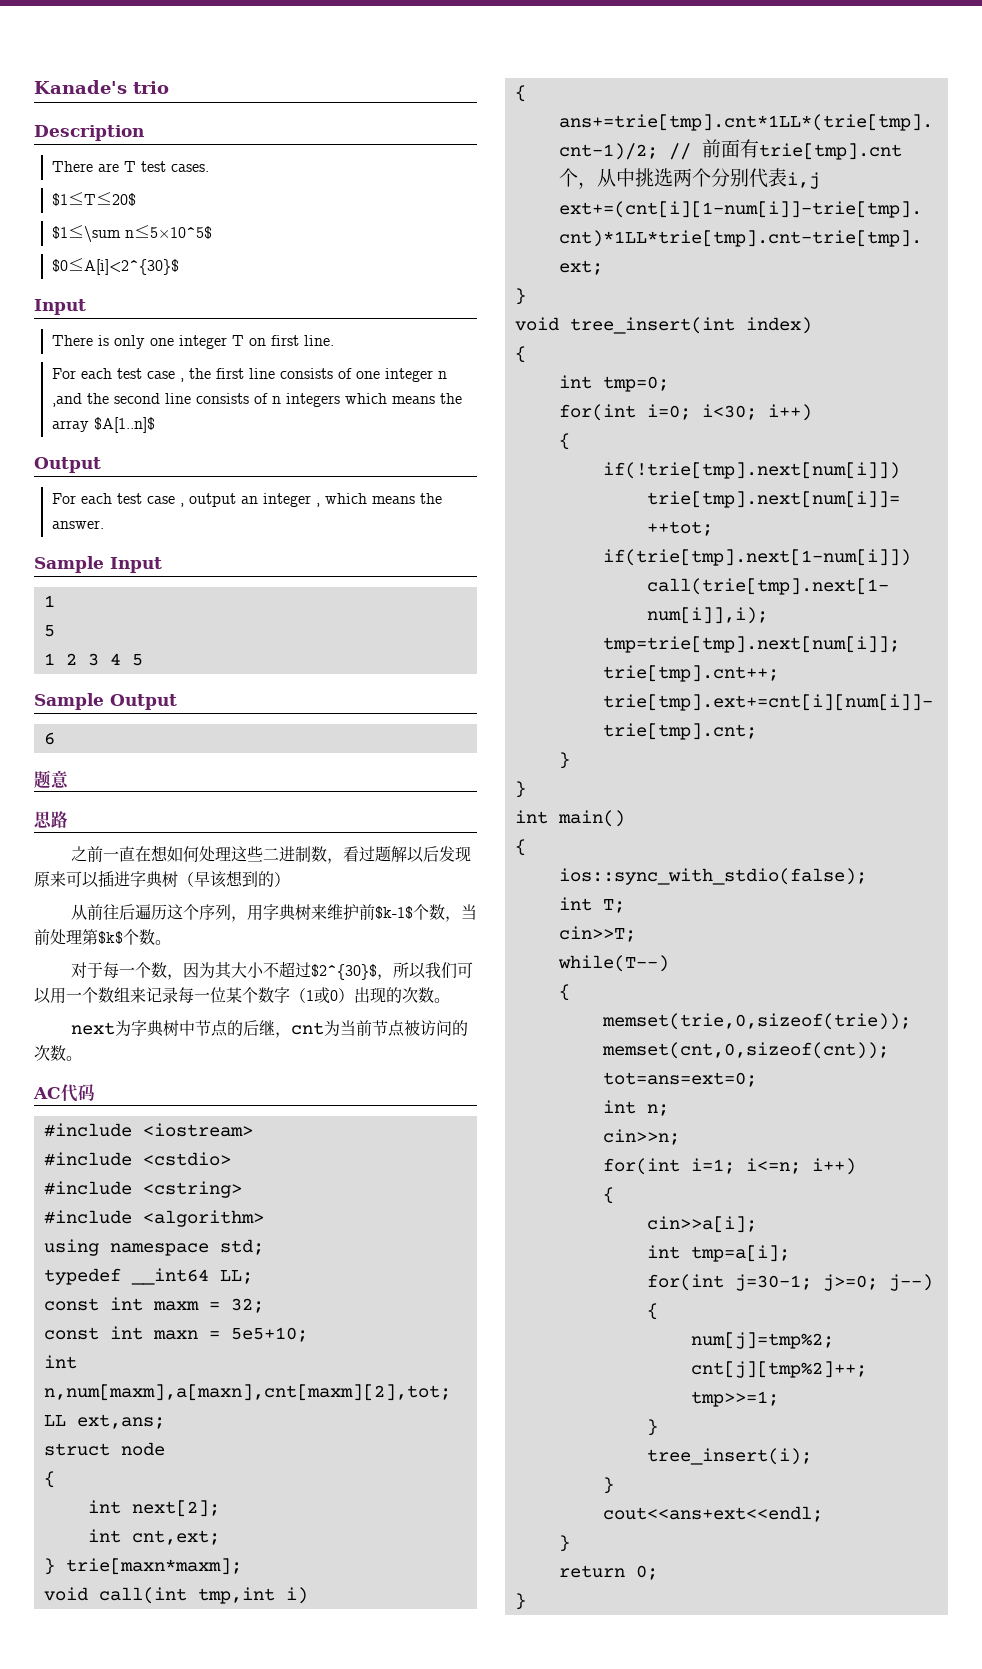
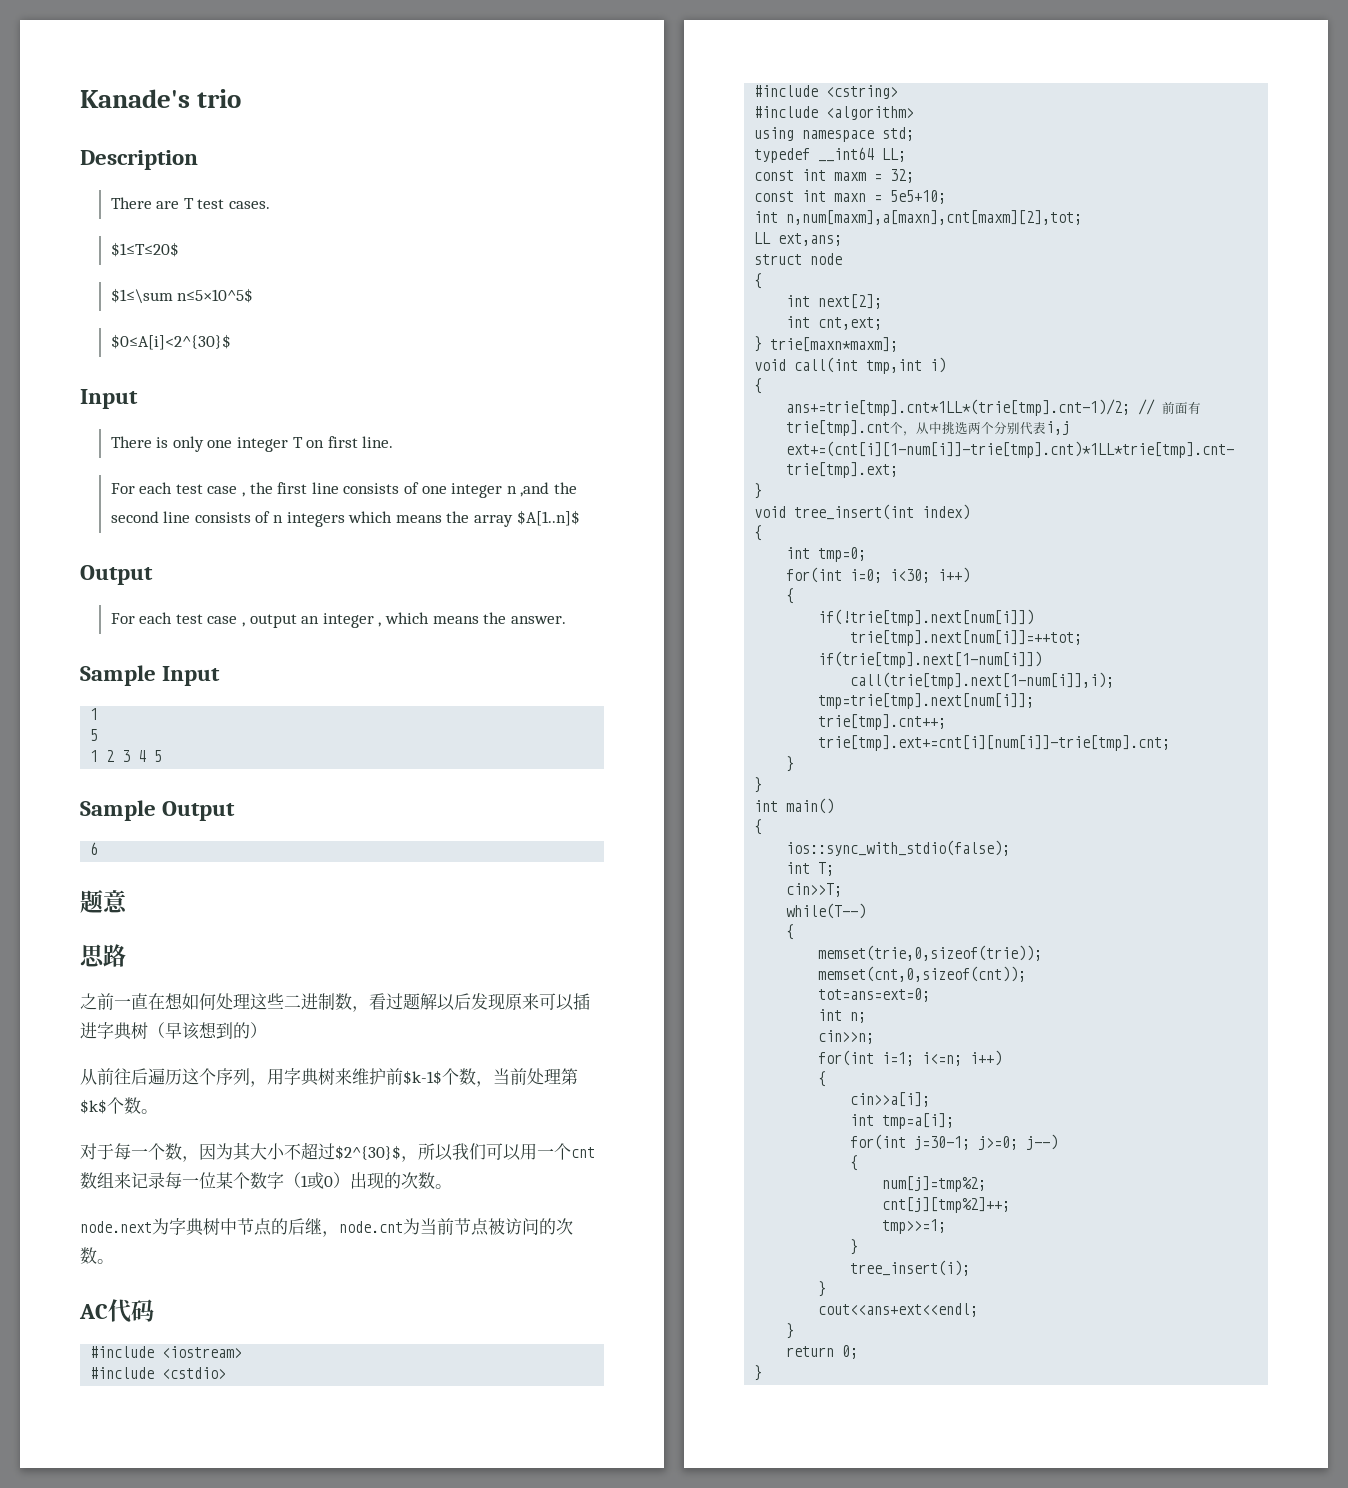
- 对于每一个数，因为其大小不超过$2^{30}$，所以我们可以用一个数组来记录每一位某个数字（1或0）出现的次数。
+ 对于每一个数，因为其大小不超过$2^{30}$，所以我们可以用一个cnt数组来记录每一位某个数字（1或0）出现的次数。
- next为字典树中节点的后继，cnt为当前节点被访问的次数。
+ node.next为字典树中节点的后继，node.cnt为当前节点被访问的次数。

